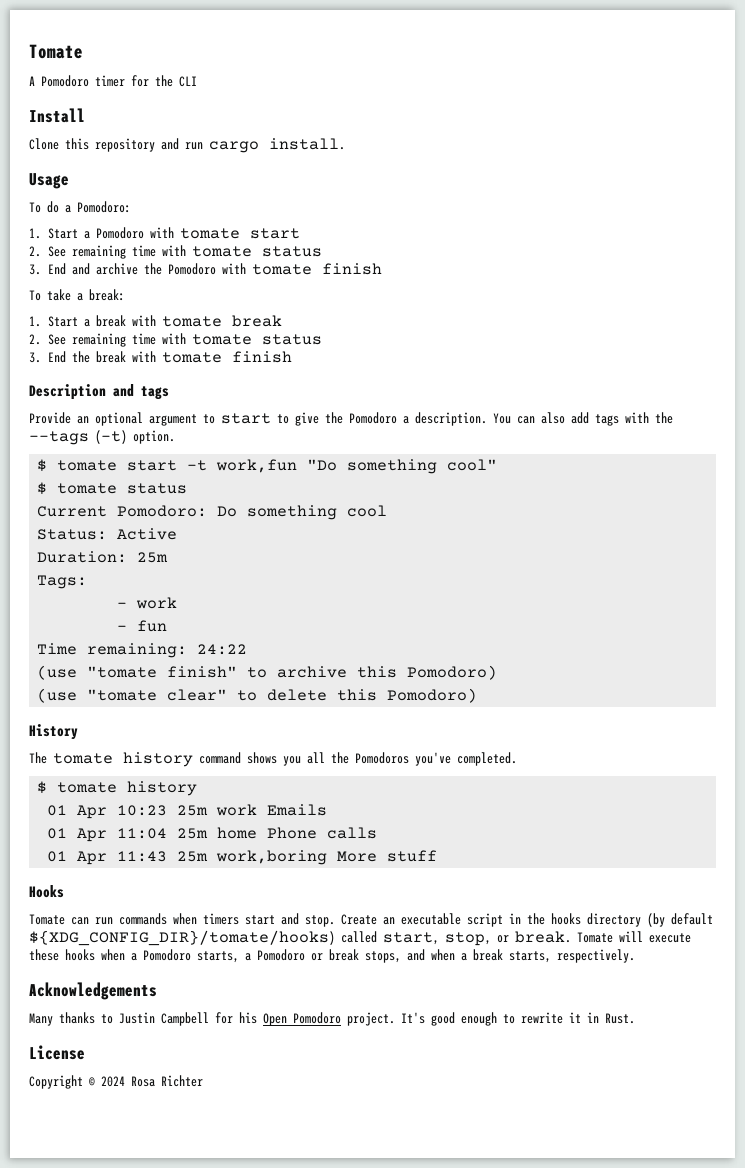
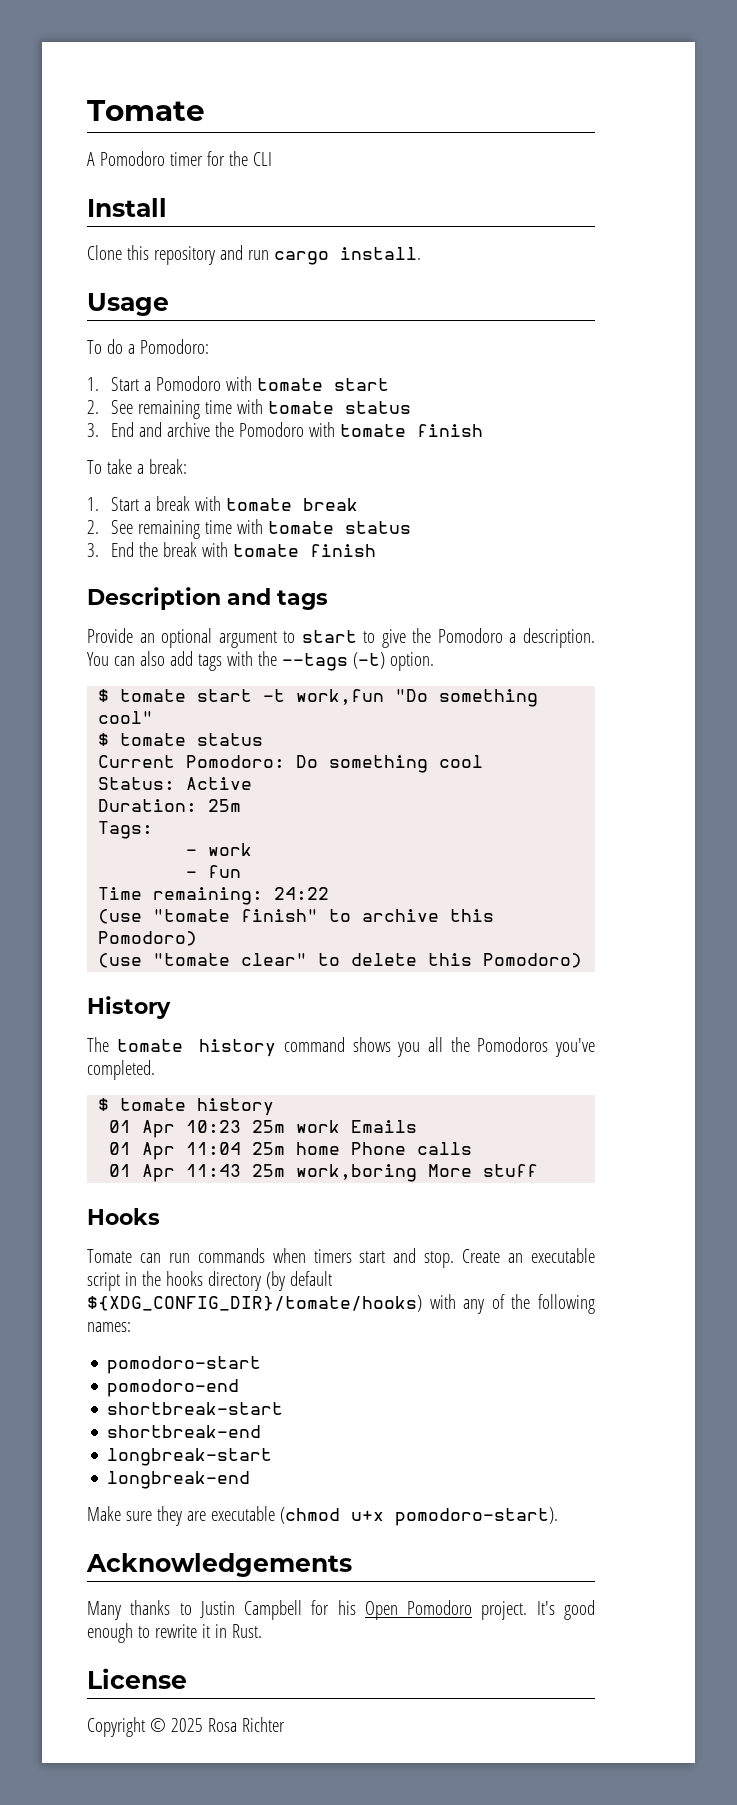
- Create an executable script in the hooks directory (by default ${XDG_CONFIG_DIR}/tomate/hooks) called start, stop, or break. Tomate will execute these hooks when a Pomodoro starts, a Pomodoro or break stops, and when a break starts, respectively.
+ Create an executable script in the hooks directory (by default ${XDG_CONFIG_DIR}/tomate/hooks) with any of the following names:
+ pomodoro-start
+ pomodoro-end
+ shortbreak-start
+ shortbreak-end
+ longbreak-start
+ longbreak-end
+ Make sure they are executable (chmod u+x pomodoro-start).
- Copyright © 2024 Rosa Richter
+ Copyright © 2025 Rosa Richter

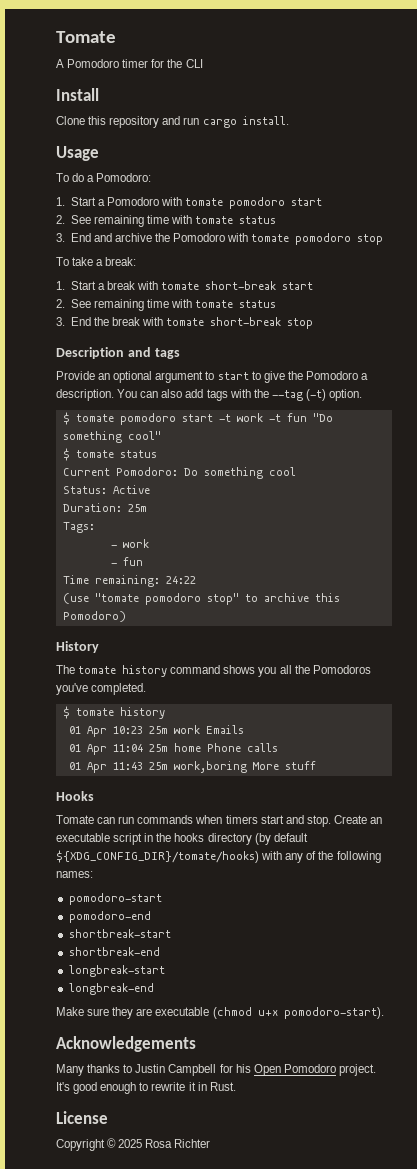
- 1. Start a Pomodoro with tomate start
+ 1. Start a Pomodoro with tomate pomodoro start
- 3. End and archive the Pomodoro with tomate finish
+ 3. End and archive the Pomodoro with tomate pomodoro stop
- 1. Start a break with tomate break
+ 1. Start a break with tomate short-break start
- 3. End the break with tomate finish
+ 3. End the break with tomate short-break stop
- You can also add tags with the --tags (-t) option.
+ You can also add tags with the --tag (-t) option.
- $ tomate start -t work,fun "Do something cool"
+ $ tomate pomodoro start -t work -t fun "Do something cool"
- (use "tomate finish" to archive this Pomodoro)
+ (use "tomate pomodoro stop" to archive this Pomodoro)
- (use "tomate clear" to delete this Pomodoro)

